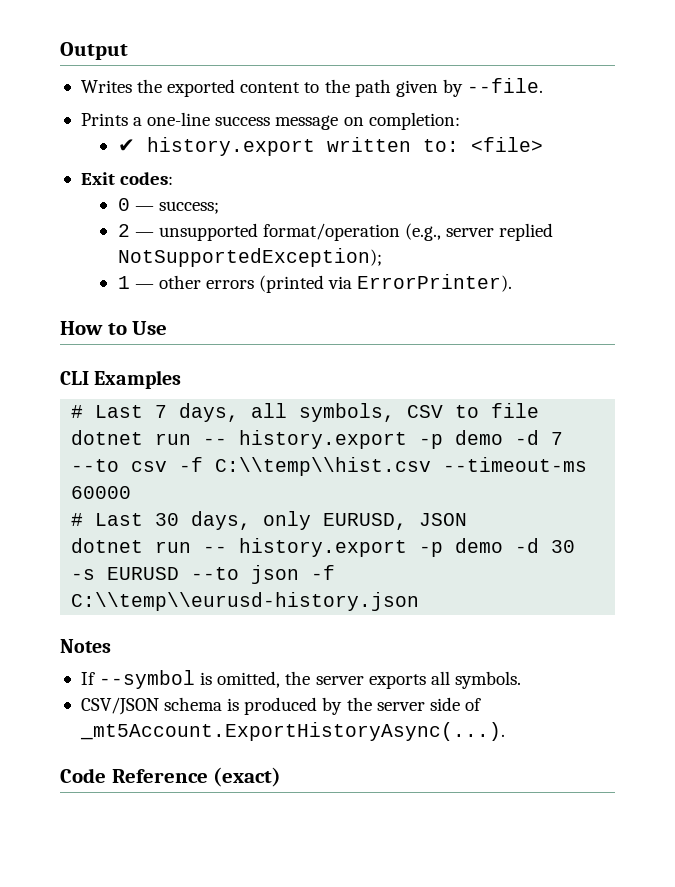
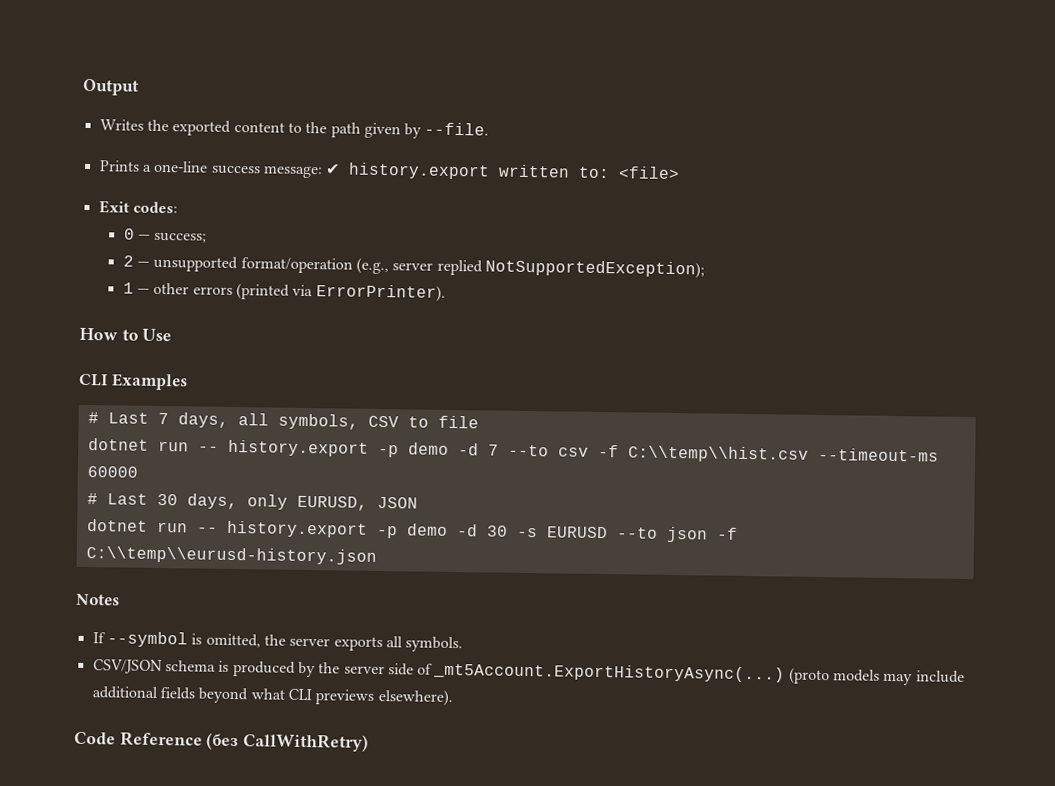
- Prints a one-line success message on completion:
- ✔ history.export written to: <file>
+ Prints a one-line success message: ✔ history.export written to: <file>
- CSV/JSON schema is produced by the server side of _mt5Account.ExportHistoryAsync(...).
+ CSV/JSON schema is produced by the server side of _mt5Account.ExportHistoryAsync(...) (proto models may include additional fields beyond what CLI previews elsewhere).
- Code Reference (exact)
+ Code Reference (без CallWithRetry)

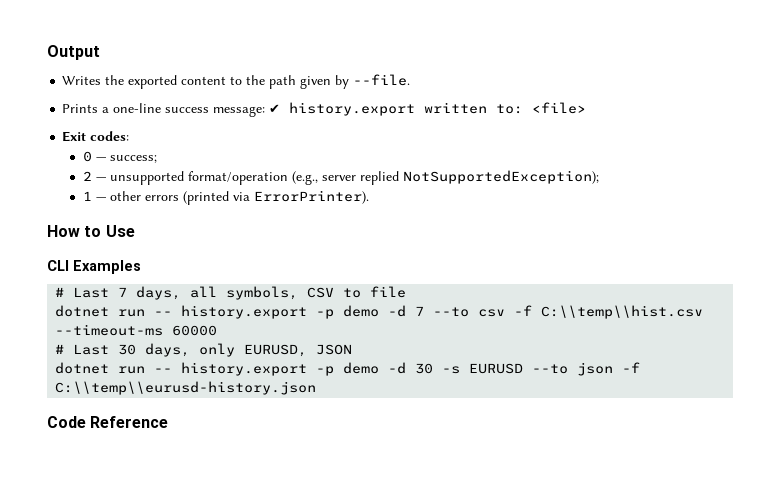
- Notes
- If --symbol is omitted, the server exports all symbols.
- CSV/JSON schema is produced by the server side of _mt5Account.ExportHistoryAsync(...) (proto models may include additional fields beyond what CLI previews elsewhere).
- Code Reference (без CallWithRetry)
+ Code Reference

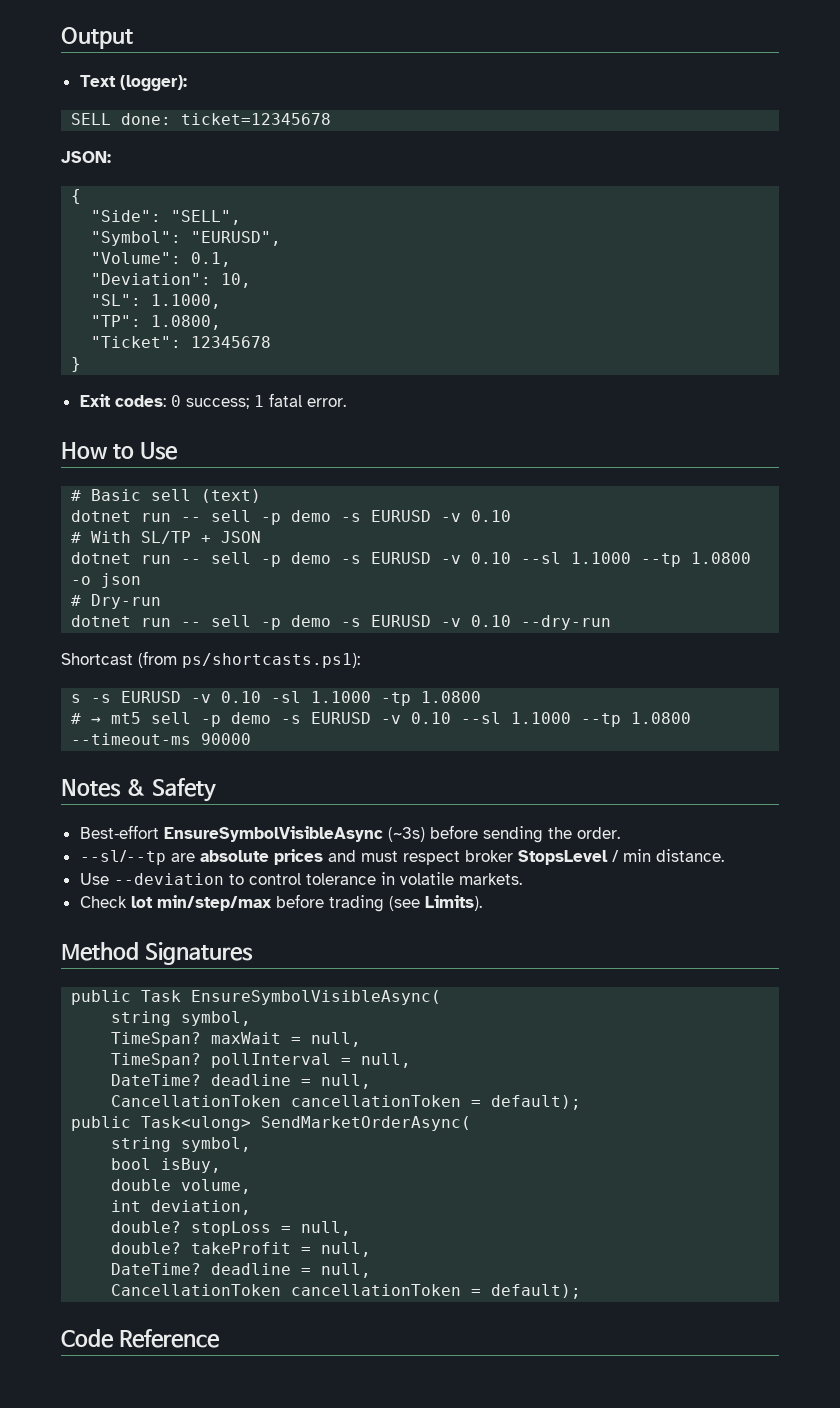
- Writes the exported content to the path given by --file.
- Prints a one-line success message: ✔ history.export written to: <file>
+ Text (logger):
+ SELL done: ticket=12345678
+ JSON:
+ {
+ "Side": "SELL",
+ "Symbol": "EURUSD",
+ "Volume": 0.1,
+ "Deviation": 10,
+ "SL": 1.1000,
+ "TP": 1.0800,
+ "Ticket": 12345678
+ }
- Exit codes:
- 0 — success;
- 2 — unsupported format/operation (e.g., server replied NotSupportedException);
- 1 — other errors (printed via ErrorPrinter).
+ Exit codes: 0 success; 1 fatal error.
- CLI Examples
- # Last 7 days, all symbols, CSV to file
- dotnet run -- history.export -p demo -d 7 --to csv -f C:\\temp\\hist.csv --timeout-ms 60000
- # Last 30 days, only EURUSD, JSON
+ # Basic sell (text)
+ dotnet run -- sell -p demo -s EURUSD -v 0.10
+ # With SL/TP + JSON
- dotnet run -- history.export -p demo -d 30 -s EURUSD --to json -f C:\\temp\\eurusd-history.json
+ dotnet run -- sell -p demo -s EURUSD -v 0.10 --sl 1.1000 --tp 1.0800 -o json
+ # Dry‑run
+ dotnet run -- sell -p demo -s EURUSD -v 0.10 --dry-run
+ Shortcast (from ps/shortcasts.ps1):
+ s -s EURUSD -v 0.10 -sl 1.1000 -tp 1.0800
+ # → mt5 sell -p demo -s EURUSD -v 0.10 --sl 1.1000 --tp 1.0800 --timeout-ms 90000
+ Notes & Safety
+ Best‑effort EnsureSymbolVisibleAsync (~3s) before sending the order.
+ --sl/--tp are absolute prices and must respect broker StopsLevel / min distance.
+ Use --deviation to control tolerance in volatile markets.
+ Check lot min/step/max before trading (see Limits).
+ Method Signatures
+ public Task EnsureSymbolVisibleAsync(
+ string symbol,
+ TimeSpan? maxWait = null,
+ TimeSpan? pollInterval = null,
+ DateTime? deadline = null,
+ CancellationToken cancellationToken = default);
+ public Task<ulong> SendMarketOrderAsync(
+ string symbol,
+ bool isBuy,
+ double volume,
+ int deviation,
+ double? stopLoss = null,
+ double? takeProfit = null,
+ DateTime? deadline = null,
+ CancellationToken cancellationToken = default);

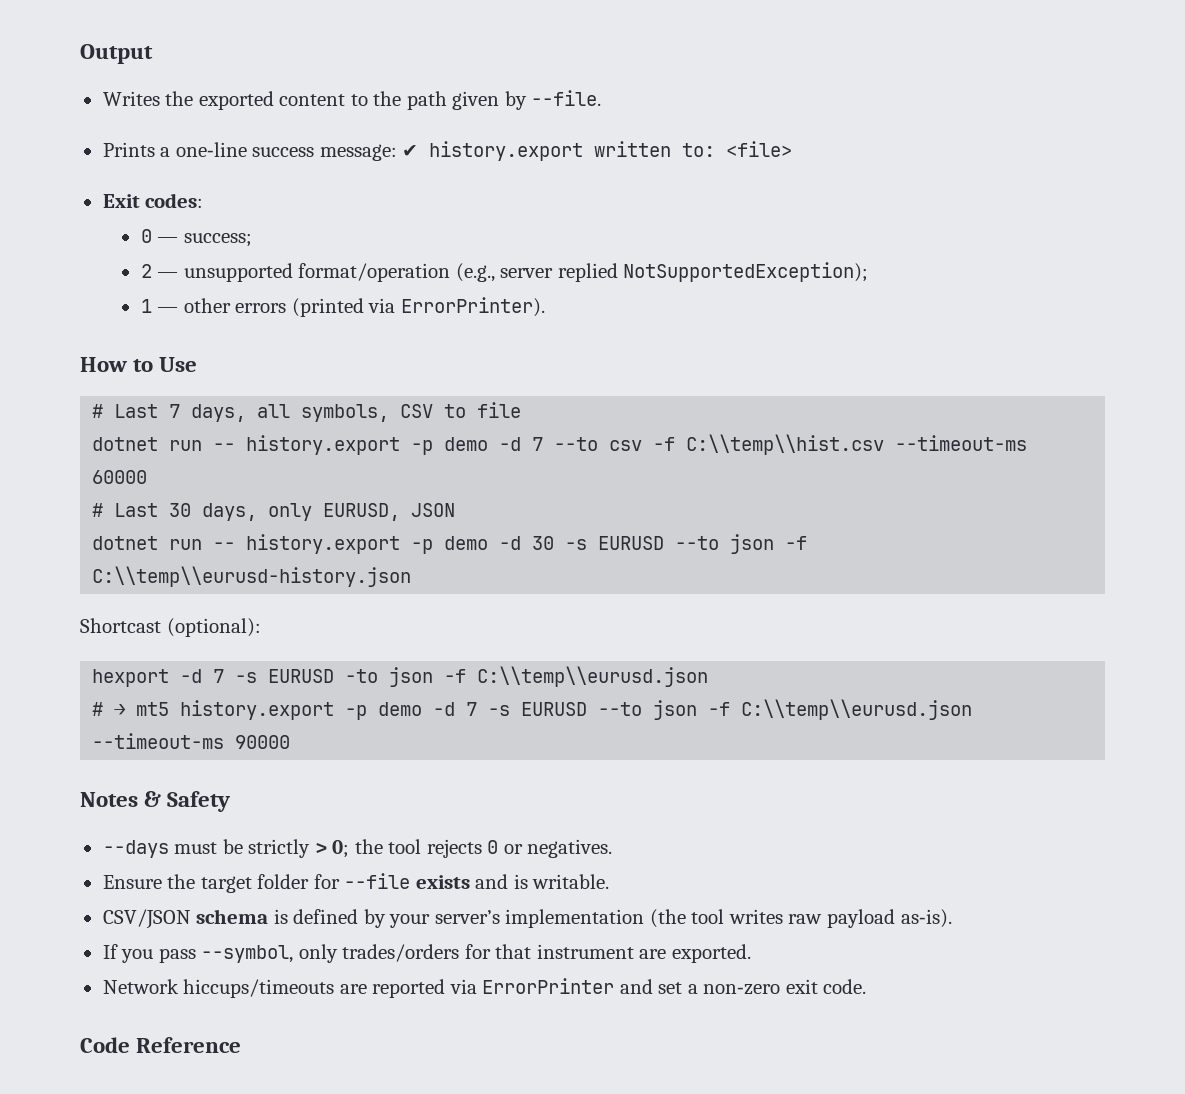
- Text (logger):
- SELL done: ticket=12345678
- JSON:
- {
- "Side": "SELL",
- "Symbol": "EURUSD",
- "Volume": 0.1,
- "Deviation": 10,
- "SL": 1.1000,
- "TP": 1.0800,
- "Ticket": 12345678
- }
+ Writes the exported content to the path given by --file.
+ Prints a one‑line success message: ✔ history.export written to: <file>
- Exit codes: 0 success; 1 fatal error.
+ Exit codes:
+ 0 — success;
+ 2 — unsupported format/operation (e.g., server replied NotSupportedException);
+ 1 — other errors (printed via ErrorPrinter).
  How to Use
- # Basic sell (text)
- dotnet run -- sell -p demo -s EURUSD -v 0.10
- # With SL/TP + JSON
+ # Last 7 days, all symbols, CSV to file
+ dotnet run -- history.export -p demo -d 7 --to csv -f C:\\temp\\hist.csv --timeout-ms 60000
+ # Last 30 days, only EURUSD, JSON
- dotnet run -- sell -p demo -s EURUSD -v 0.10 --sl 1.1000 --tp 1.0800 -o json
- # Dry‑run
- dotnet run -- sell -p demo -s EURUSD -v 0.10 --dry-run
- Shortcast (from ps/shortcasts.ps1):
- s -s EURUSD -v 0.10 -sl 1.1000 -tp 1.0800
+ dotnet run -- history.export -p demo -d 30 -s EURUSD --to json -f C:\\temp\\eurusd-history.json
+ Shortcast (optional):
+ hexport -d 7 -s EURUSD -to json -f C:\\temp\\eurusd.json
- # → mt5 sell -p demo -s EURUSD -v 0.10 --sl 1.1000 --tp 1.0800 --timeout-ms 90000
+ # → mt5 history.export -p demo -d 7 -s EURUSD --to json -f C:\\temp\\eurusd.json --timeout-ms 90000
- Best‑effort EnsureSymbolVisibleAsync (~3s) before sending the order.
- --sl/--tp are absolute prices and must respect broker StopsLevel / min distance.
- Use --deviation to control tolerance in volatile markets.
- Check lot min/step/max before trading (see Limits).
- Method Signatures
- public Task EnsureSymbolVisibleAsync(
- string symbol,
- TimeSpan? maxWait = null,
- TimeSpan? pollInterval = null,
- DateTime? deadline = null,
- CancellationToken cancellationToken = default);
- public Task<ulong> SendMarketOrderAsync(
- string symbol,
- bool isBuy,
- double volume,
- int deviation,
- double? stopLoss = null,
- double? takeProfit = null,
- DateTime? deadline = null,
- CancellationToken cancellationToken = default);
+ --days must be strictly > 0; the tool rejects 0 or negatives.
+ Ensure the target folder for --file exists and is writable.
+ CSV/JSON schema is defined by your server’s implementation (the tool writes raw payload as‑is).
+ If you pass --symbol, only trades/orders for that instrument are exported.
+ Network hiccups/timeouts are reported via ErrorPrinter and set a non‑zero exit code.

